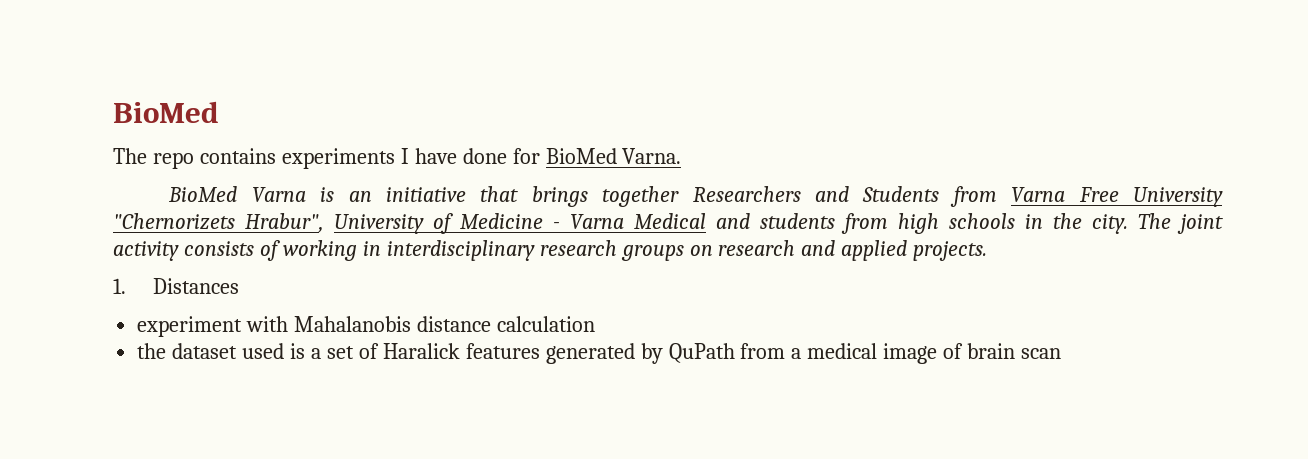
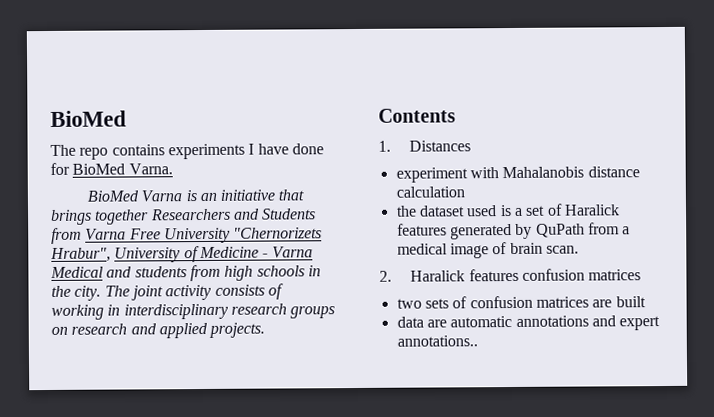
+ Contents
- the dataset used is a set of Haralick features generated by QuPath from a medical image of brain scan
+ the dataset used is a set of Haralick features generated by QuPath from a medical image of brain scan.
+ 2. Haralick features confusion matrices
+ two sets of confusion matrices are built
+ data are automatic annotations and expert annotations..

